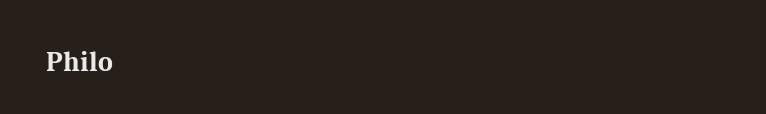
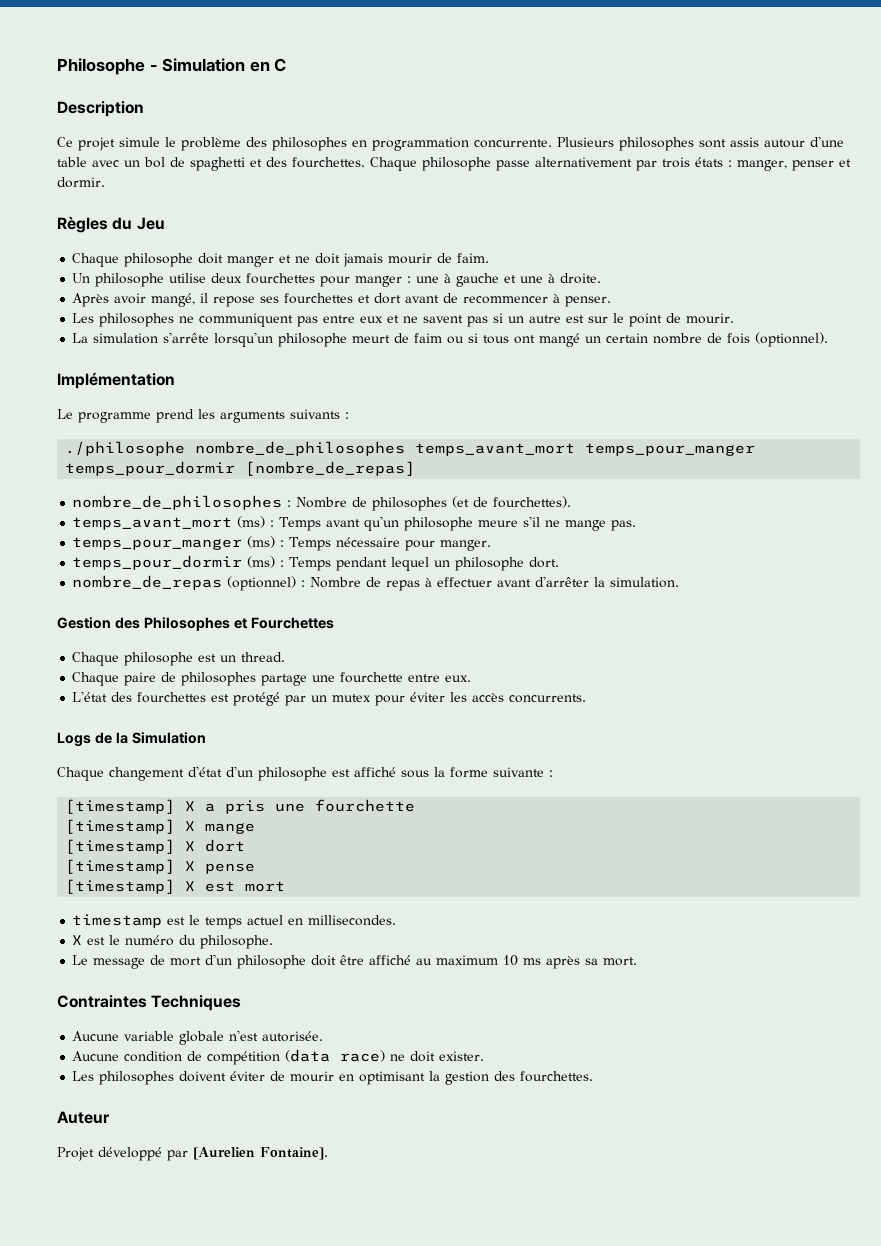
- Philo
+ Philosophe - Simulation en C
+ Description
+ Ce projet simule le problème des philosophes en programmation concurrente. Plusieurs philosophes sont assis autour d'une table avec un bol de spaghetti et des fourchettes. Chaque philosophe passe alternativement par trois états : manger, penser et dormir.
+ Règles du Jeu
+ Chaque philosophe doit manger et ne doit jamais mourir de faim.
+ Un philosophe utilise deux fourchettes pour manger : une à gauche et une à droite.
+ Après avoir mangé, il repose ses fourchettes et dort avant de recommencer à penser.
+ Les philosophes ne communiquent pas entre eux et ne savent pas si un autre est sur le point de mourir.
+ La simulation s'arrête lorsqu'un philosophe meurt de faim ou si tous ont mangé un certain nombre de fois (optionnel).
+ Implémentation
+ Le programme prend les arguments suivants :
+ ./philosophe nombre_de_philosophes temps_avant_mort temps_pour_manger temps_pour_dormir [nombre_de_repas]
+ nombre_de_philosophes : Nombre de philosophes (et de fourchettes).
+ temps_avant_mort (ms) : Temps avant qu'un philosophe meure s'il ne mange pas.
+ temps_pour_manger (ms) : Temps nécessaire pour manger.
+ temps_pour_dormir (ms) : Temps pendant lequel un philosophe dort.
+ nombre_de_repas (optionnel) : Nombre de repas à effectuer avant d'arrêter la simulation.
+ Gestion des Philosophes et Fourchettes
+ Chaque philosophe est un thread.
+ Chaque paire de philosophes partage une fourchette entre eux.
+ L'état des fourchettes est protégé par un mutex pour éviter les accès concurrents.
+ Logs de la Simulation
+ Chaque changement d'état d'un philosophe est affiché sous la forme suivante :
+ [timestamp] X a pris une fourchette
+ [timestamp] X mange
+ [timestamp] X dort
+ [timestamp] X pense
+ [timestamp] X est mort
+ timestamp est le temps actuel en millisecondes.
+ X est le numéro du philosophe.
+ Le message de mort d'un philosophe doit être affiché au maximum 10 ms après sa mort.
+ Contraintes Techniques
+ Aucune variable globale n'est autorisée.
+ Aucune condition de compétition (data race) ne doit exister.
+ Les philosophes doivent éviter de mourir en optimisant la gestion des fourchettes.
+ Auteur
+ Projet développé par [Aurelien Fontaine].

